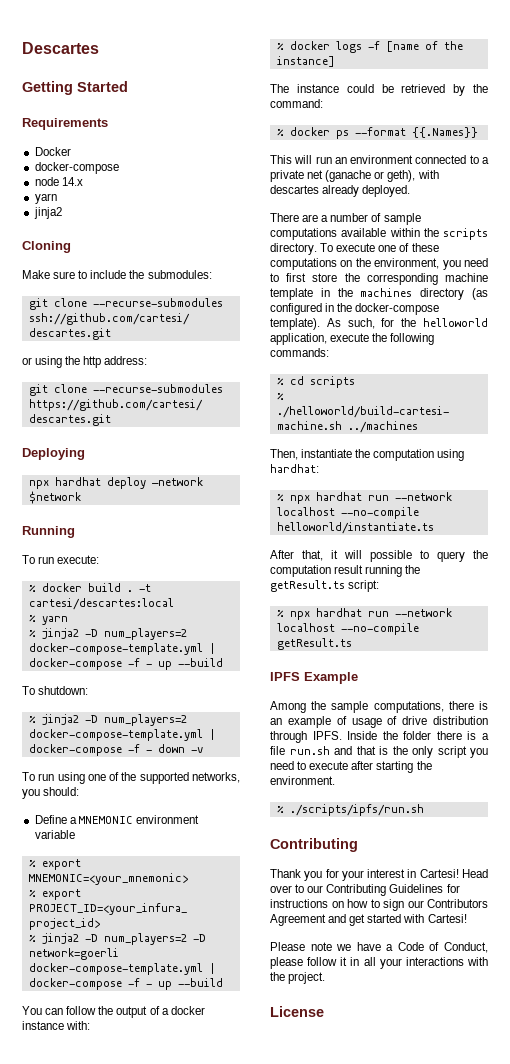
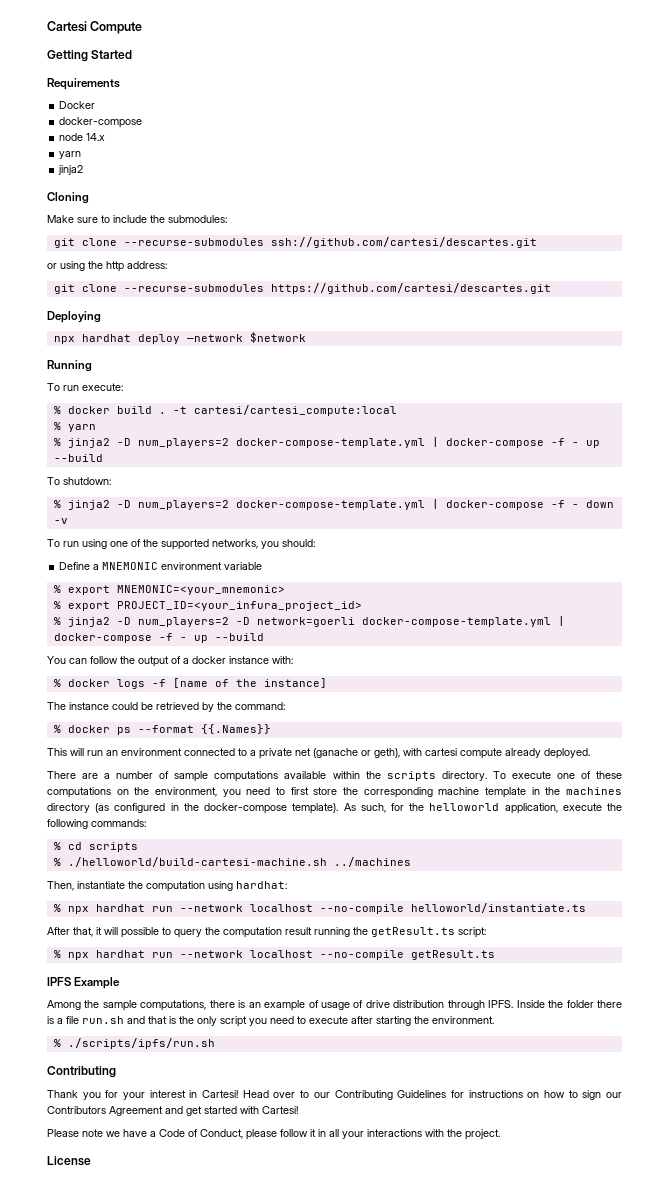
- Descartes
+ Cartesi Compute
- -t cartesi/descartes:local
+ -t cartesi/cartesi_compute:local
- This will run an environment connected to a private net (ganache or geth), with descartes already deployed.
+ This will run an environment connected to a private net (ganache or geth), with cartesi compute already deployed.

